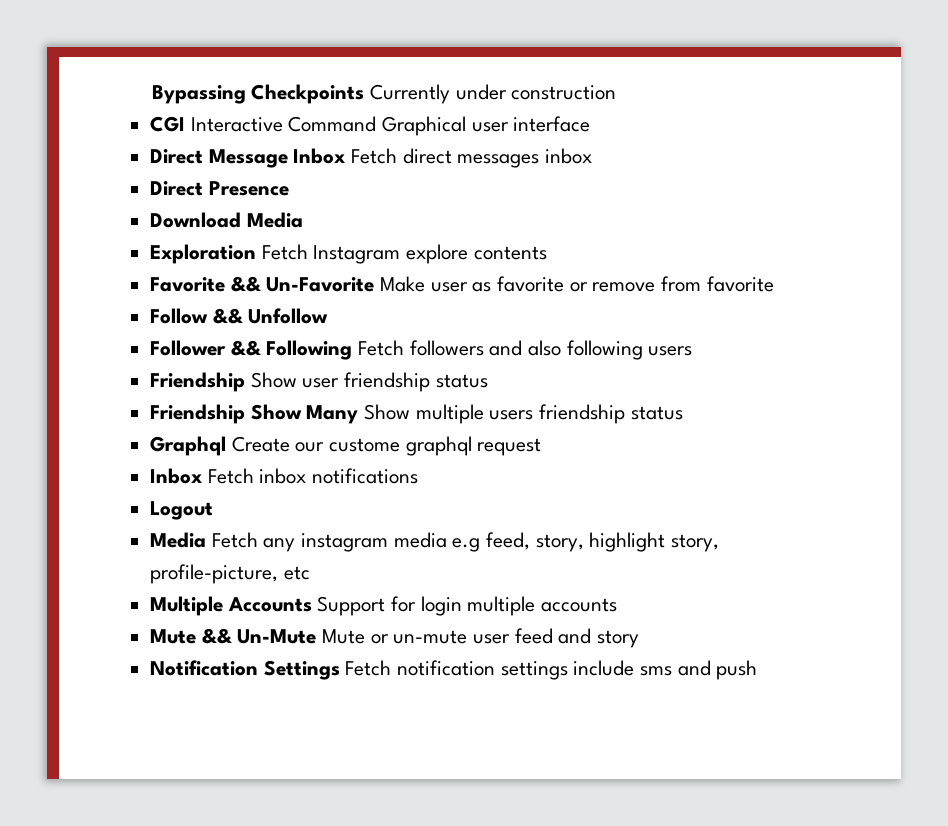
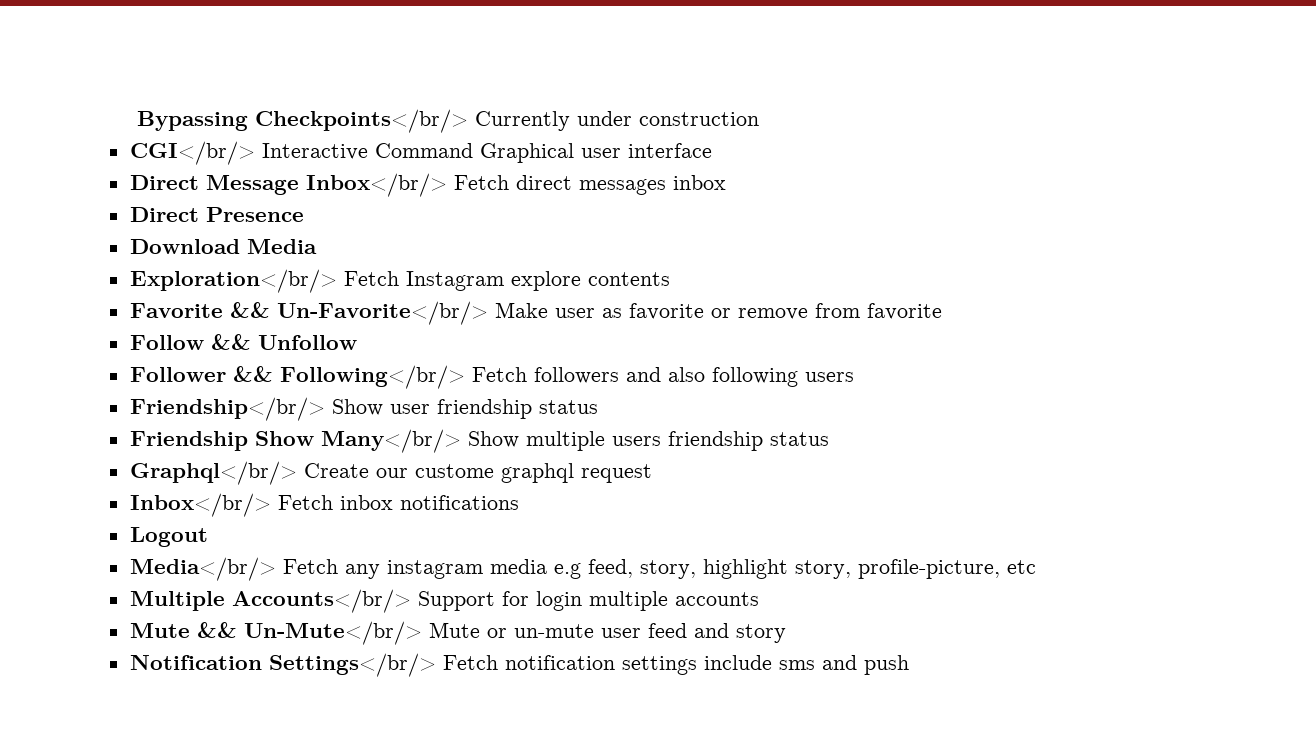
- Bypassing Checkpoints Currently under construction
+ Bypassing Checkpoints</br/> Currently under construction
- CGI Interactive Command Graphical user interface
+ CGI</br/> Interactive Command Graphical user interface
- Direct Message Inbox Fetch direct messages inbox
+ Direct Message Inbox</br/> Fetch direct messages inbox
- Exploration Fetch Instagram explore contents
+ Exploration</br/> Fetch Instagram explore contents
- Favorite && Un-Favorite Make user as favorite or remove from favorite
+ Favorite && Un-Favorite</br/> Make user as favorite or remove from favorite
- Follower && Following Fetch followers and also following users
+ Follower && Following</br/> Fetch followers and also following users
- Friendship Show user friendship status
+ Friendship</br/> Show user friendship status
- Friendship Show Many Show multiple users friendship status
+ Friendship Show Many</br/> Show multiple users friendship status
- Graphql Create our custome graphql request
+ Graphql</br/> Create our custome graphql request
- Inbox Fetch inbox notifications
+ Inbox</br/> Fetch inbox notifications
- Media Fetch any instagram media e.g feed, story, highlight story, profile-picture, etc
+ Media</br/> Fetch any instagram media e.g feed, story, highlight story, profile-picture, etc
- Multiple Accounts Support for login multiple accounts
+ Multiple Accounts</br/> Support for login multiple accounts
- Mute && Un-Mute Mute or un-mute user feed and story
+ Mute && Un-Mute</br/> Mute or un-mute user feed and story
- Notification Settings Fetch notification settings include sms and push
+ Notification Settings</br/> Fetch notification settings include sms and push

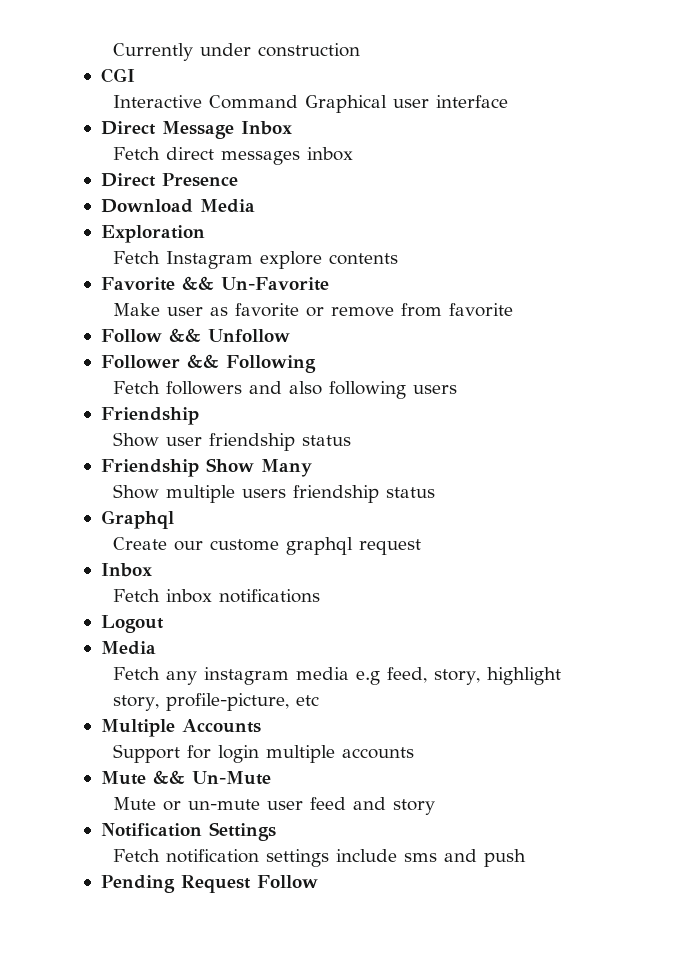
- Bypassing Checkpoints</br/> Currently under construction
+ Currently under construction
- CGI</br/> Interactive Command Graphical user interface
+ CGI
+ Interactive Command Graphical user interface
- Direct Message Inbox</br/> Fetch direct messages inbox
+ Direct Message Inbox
+ Fetch direct messages inbox
- Exploration</br/> Fetch Instagram explore contents
+ Exploration
+ Fetch Instagram explore contents
- Favorite && Un-Favorite</br/> Make user as favorite or remove from favorite
+ Favorite && Un-Favorite
+ Make user as favorite or remove from favorite
- Follower && Following</br/> Fetch followers and also following users
- Friendship</br/> Show user friendship status
+ Follower && Following
+ Fetch followers and also following users
+ Friendship
+ Show user friendship status
- Friendship Show Many</br/> Show multiple users friendship status
+ Friendship Show Many
+ Show multiple users friendship status
- Graphql</br/> Create our custome graphql request
- Inbox</br/> Fetch inbox notifications
+ Graphql
+ Create our custome graphql request
+ Inbox
+ Fetch inbox notifications
  Logout
- Media</br/> Fetch any instagram media e.g feed, story, highlight story, profile-picture, etc
+ Media
+ Fetch any instagram media e.g feed, story, highlight story, profile-picture, etc
- Multiple Accounts</br/> Support for login multiple accounts
+ Multiple Accounts
+ Support for login multiple accounts
- Mute && Un-Mute</br/> Mute or un-mute user feed and story
+ Mute && Un-Mute
+ Mute or un-mute user feed and story
- Notification Settings</br/> Fetch notification settings include sms and push
+ Notification Settings
+ Fetch notification settings include sms and push
+ Pending Request Follow

